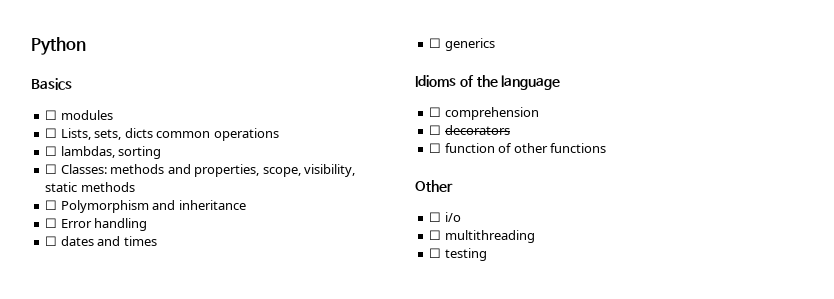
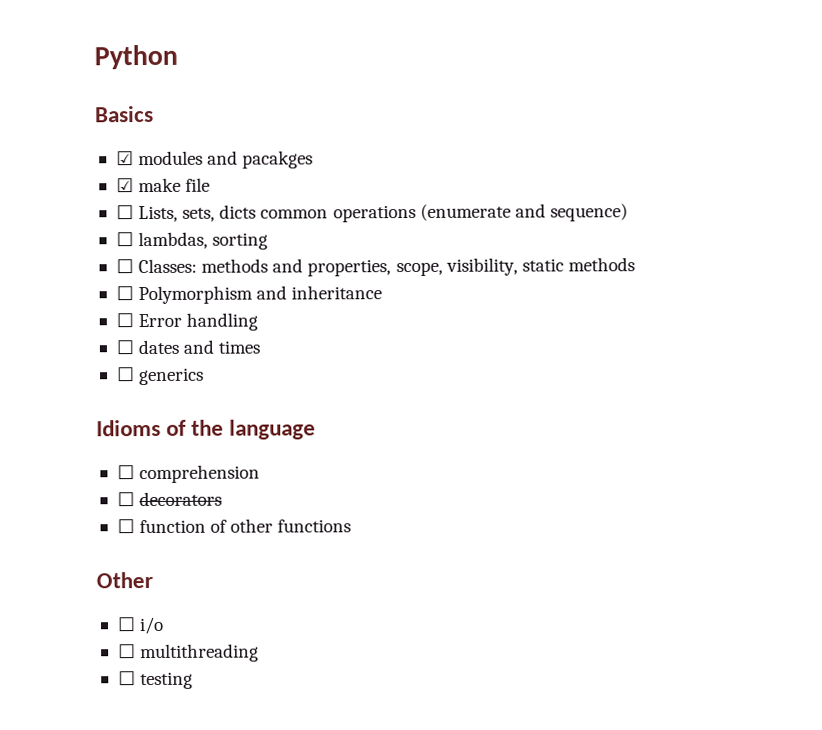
- ☐ modules
+ ☑ modules and pacakges
+ ☑ make file
- ☐ Lists, sets, dicts common operations
+ ☐ Lists, sets, dicts common operations (enumerate and sequence)

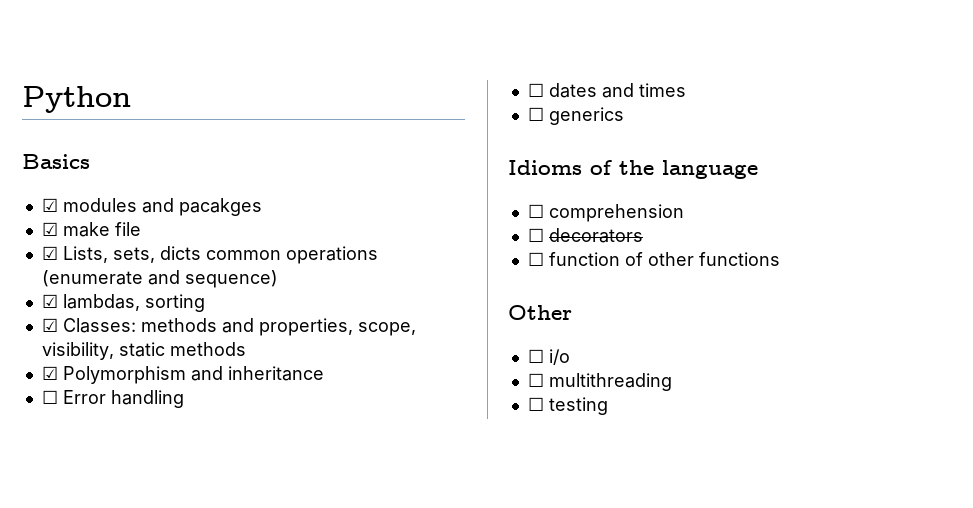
- ☐ Lists, sets, dicts common operations (enumerate and sequence)
+ ☑ Lists, sets, dicts common operations (enumerate and sequence)
- ☐ lambdas, sorting
+ ☑ lambdas, sorting
- ☐ Classes: methods and properties, scope, visibility, static methods
+ ☑ Classes: methods and properties, scope, visibility, static methods
- ☐ Polymorphism and inheritance
+ ☑ Polymorphism and inheritance

